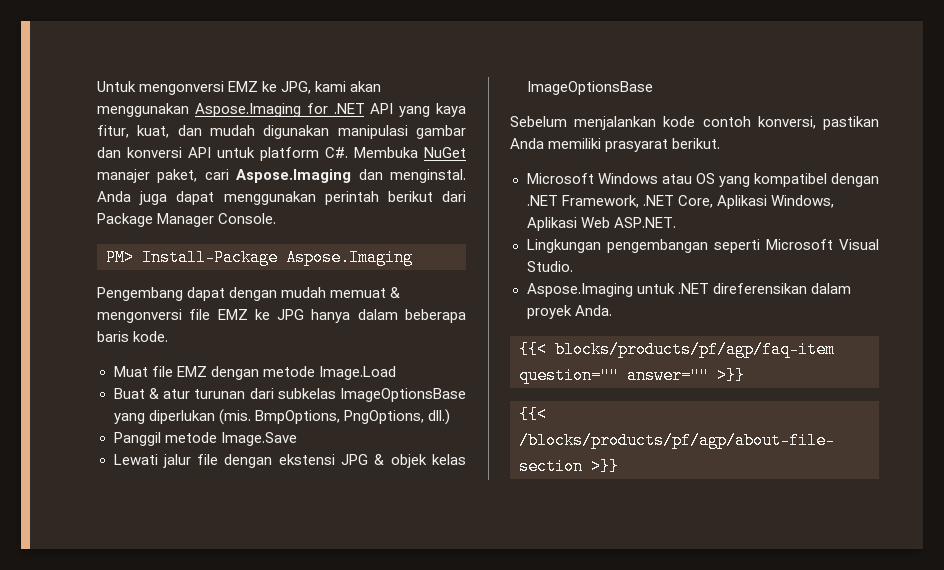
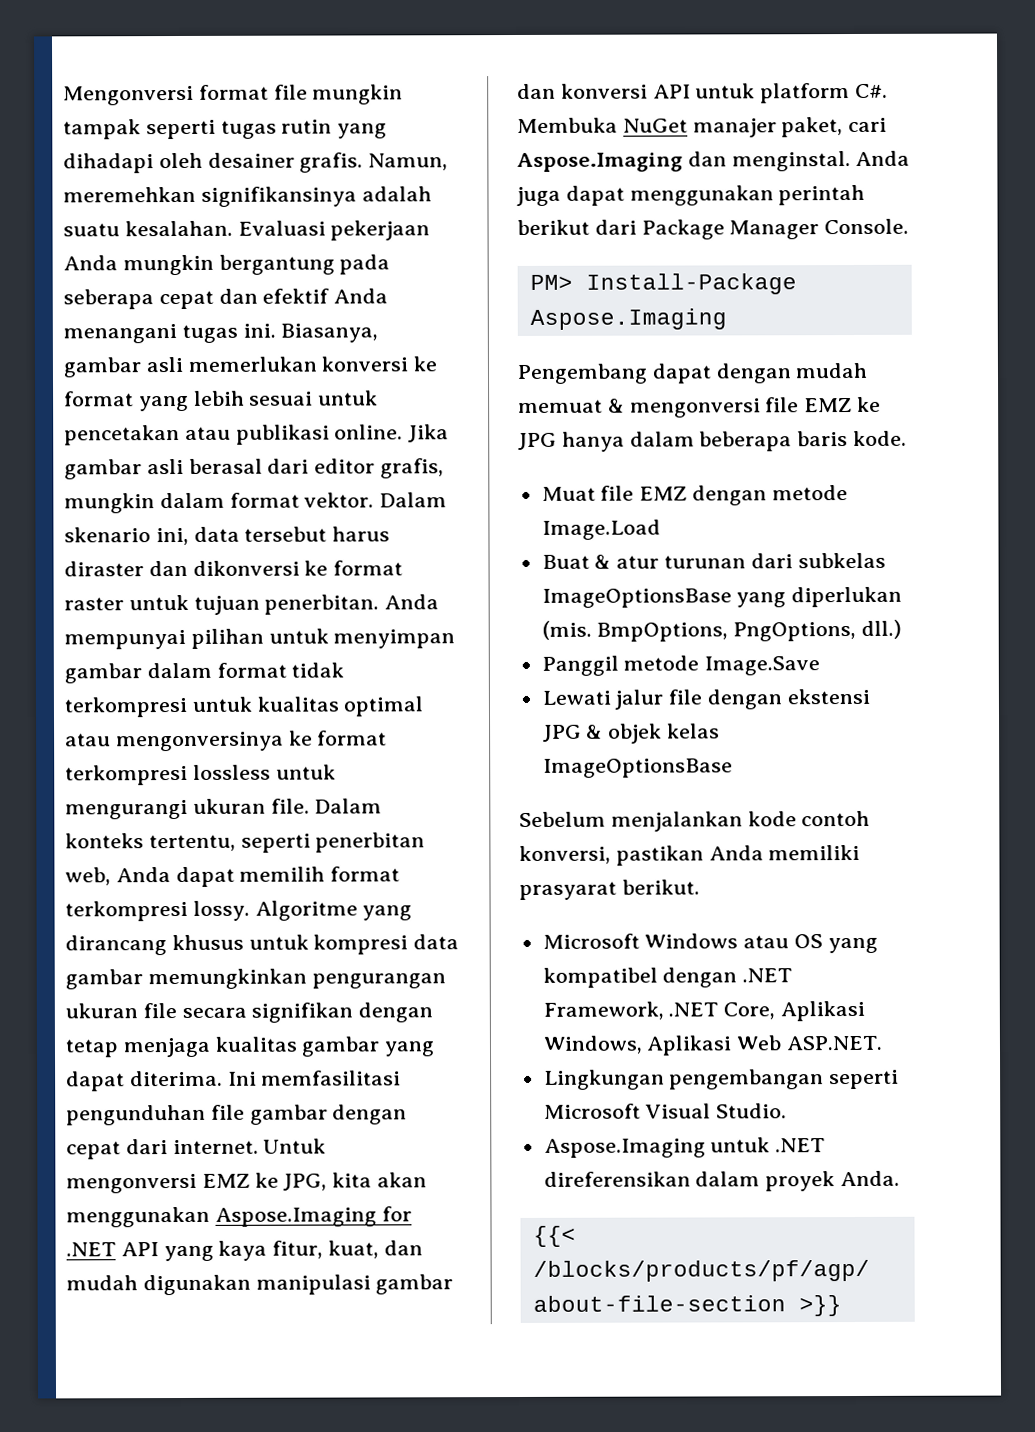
+ Mengonversi format file mungkin tampak seperti tugas rutin yang dihadapi oleh desainer grafis. Namun, meremehkan signifikansinya adalah suatu kesalahan. Evaluasi pekerjaan Anda mungkin bergantung pada seberapa cepat dan efektif Anda menangani tugas ini. Biasanya, gambar asli memerlukan konversi ke format yang lebih sesuai untuk pencetakan atau publikasi online. Jika gambar asli berasal dari editor grafis, mungkin dalam format vektor. Dalam skenario ini, data tersebut harus diraster dan dikonversi ke format raster untuk tujuan penerbitan. Anda mempunyai pilihan untuk menyimpan gambar dalam format tidak terkompresi untuk kualitas optimal atau mengonversinya ke format terkompresi lossless untuk mengurangi ukuran file. Dalam konteks tertentu, seperti penerbitan web, Anda dapat memilih format terkompresi lossy. Algoritme yang dirancang khusus untuk kompresi data gambar memungkinkan pengurangan ukuran file secara signifikan dengan tetap menjaga kualitas gambar yang dapat diterima. Ini memfasilitasi pengunduhan file gambar dengan cepat dari internet.
- Untuk mengonversi EMZ ke JPG, kami akan menggunakan Aspose.Imaging for .NET API yang kaya fitur, kuat, dan mudah digunakan manipulasi gambar dan konversi API untuk platform C#. Membuka NuGet manajer paket, cari Aspose.Imaging dan menginstal.
+ Untuk mengonversi EMZ ke JPG, kita akan menggunakan Aspose.Imaging for .NET API yang kaya fitur, kuat, dan mudah digunakan manipulasi gambar dan konversi API untuk platform C#. Membuka NuGet manajer paket, cari Aspose.Imaging dan menginstal.
- {{< blocks/products/pf/agp/faq-item question="" answer="" >}}

